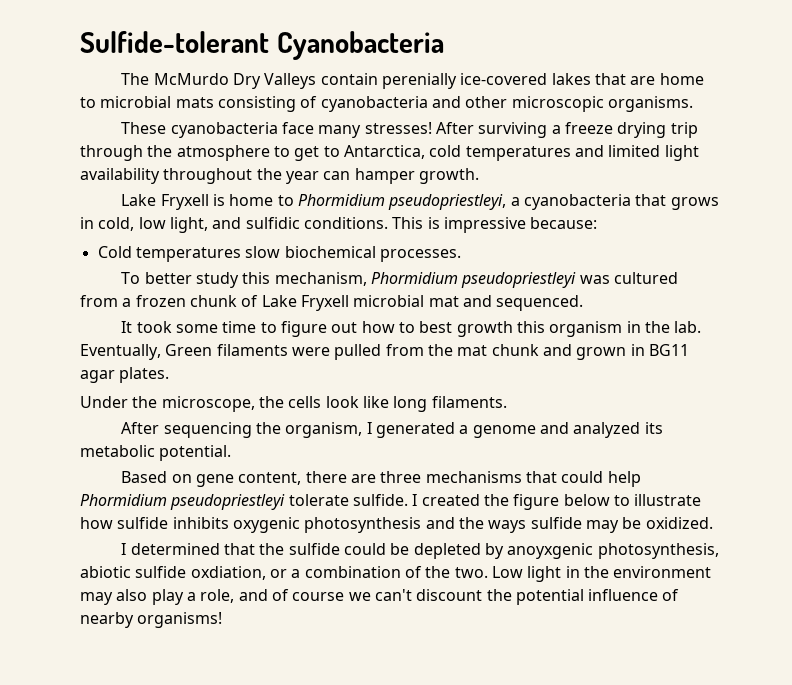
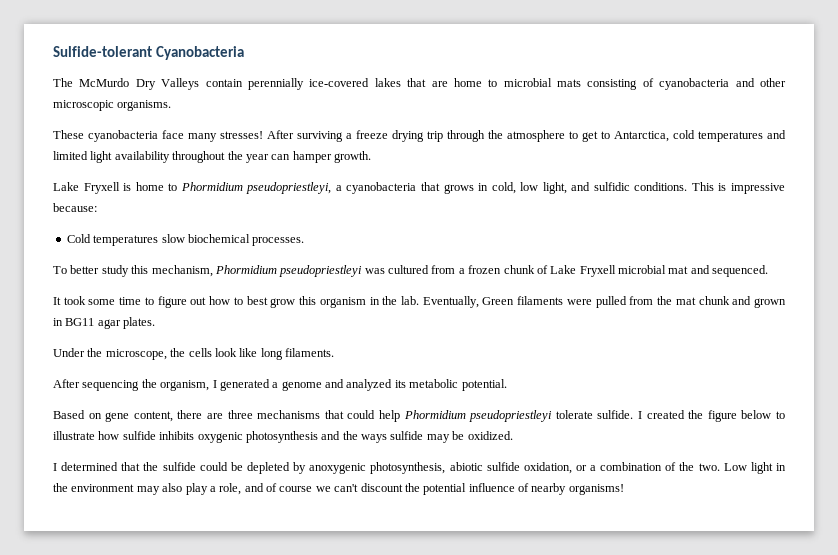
- The McMurdo Dry Valleys contain perenially ice-covered lakes that are home to microbial mats consisting of cyanobacteria and other microscopic organisms.
+ The McMurdo Dry Valleys contain perennially ice-covered lakes that are home to microbial mats consisting of cyanobacteria and other microscopic organisms.
- It took some time to figure out how to best growth this organism in the lab.
+ It took some time to figure out how to best grow this organism in the lab.
- I determined that the sulfide could be depleted by anoyxgenic photosynthesis, abiotic sulfide oxdiation, or a combination of the two.
+ I determined that the sulfide could be depleted by anoxygenic photosynthesis, abiotic sulfide oxidation, or a combination of the two.

